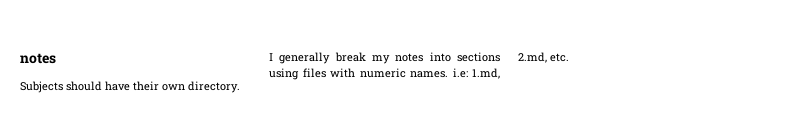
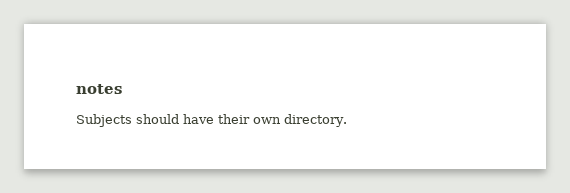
- I generally break my notes into sections using files with numeric names. i.e: 1.md, 2.md, etc.

